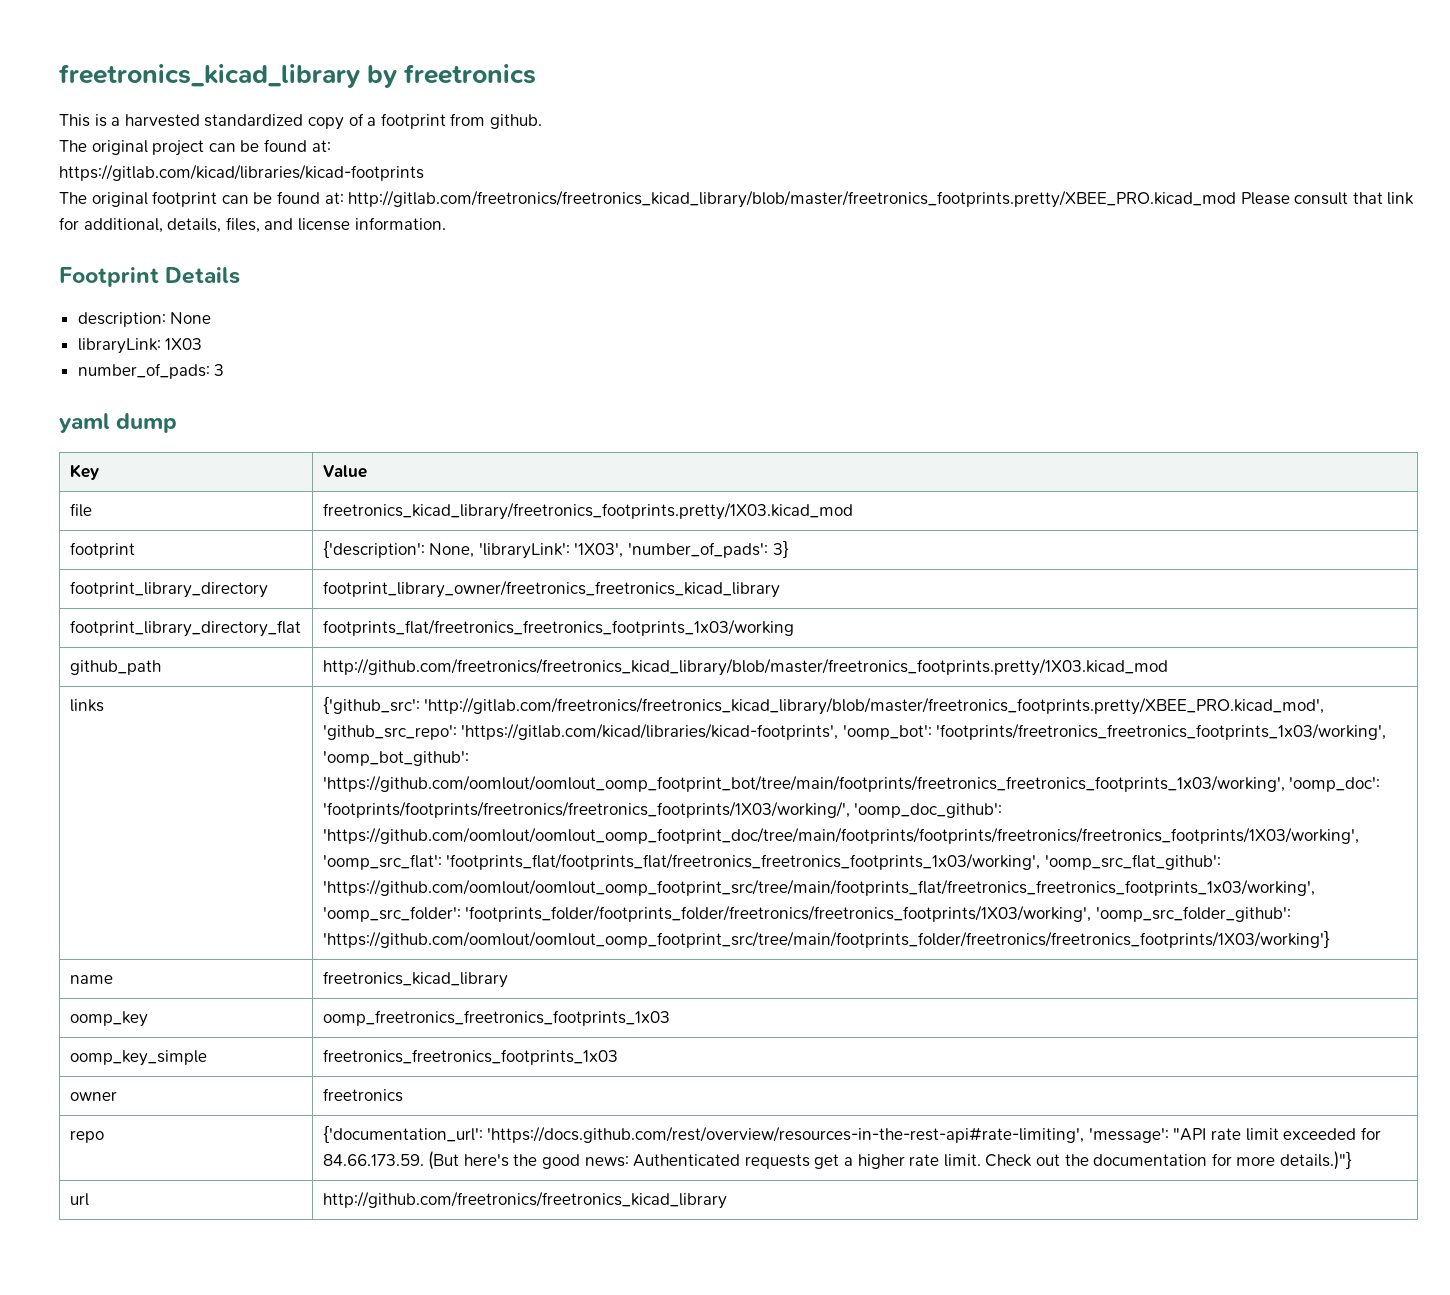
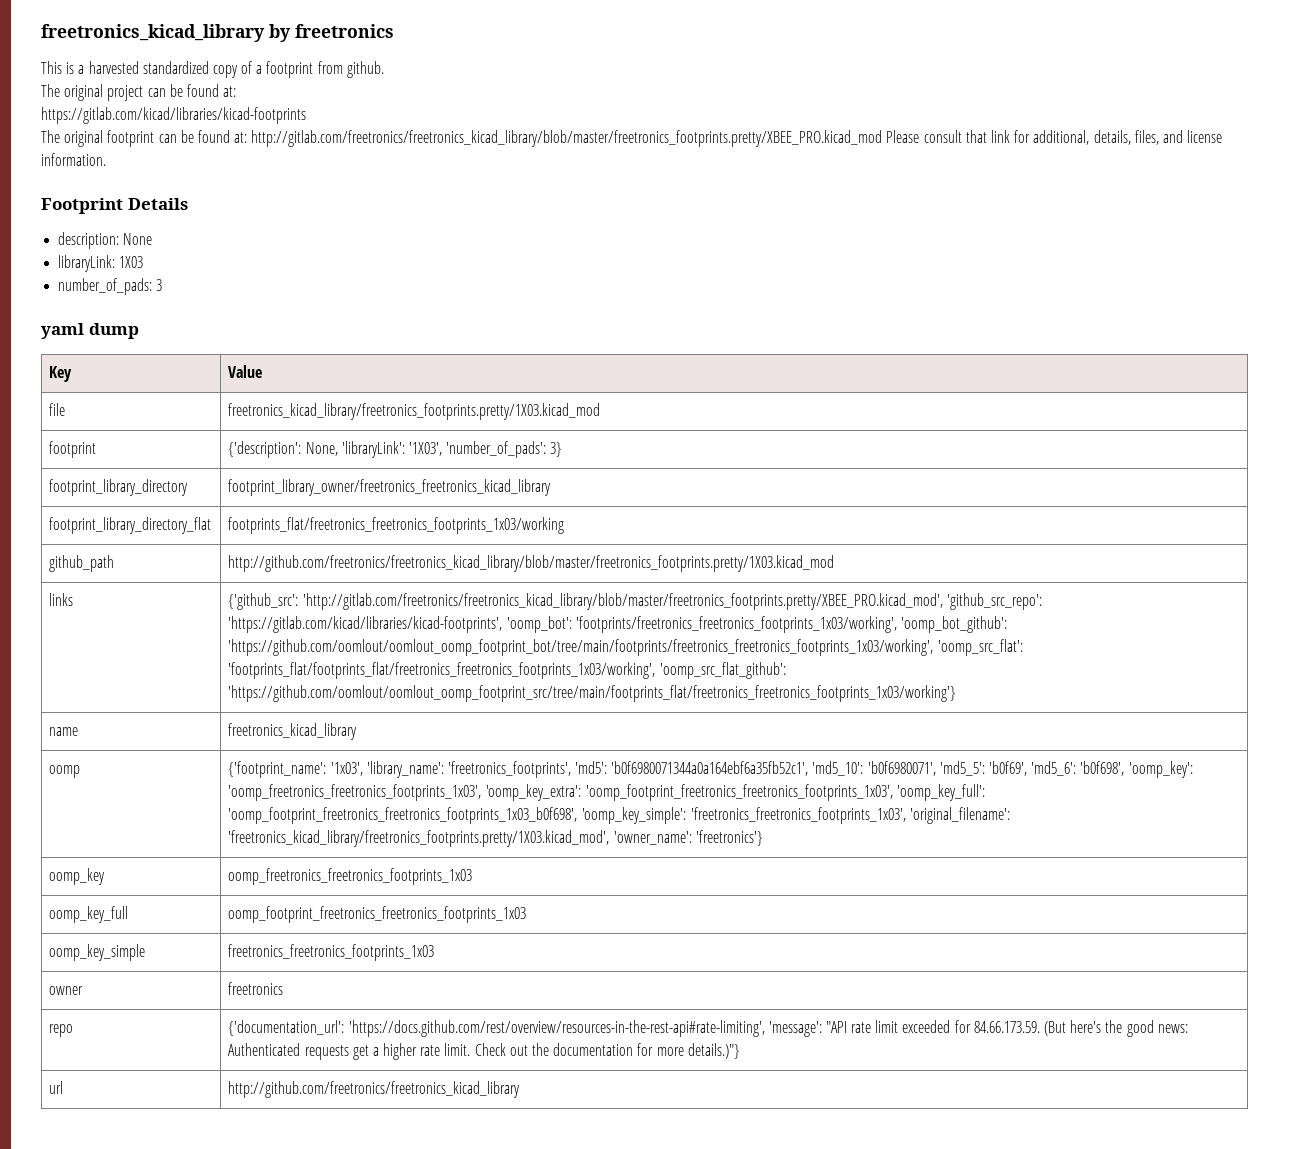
- links | {'github_src': 'http://gitlab.com/freetronics/freetronics_kicad_library/blob/master/freetronics_footprints.pretty/XBEE_PRO.kicad_mod', 'github_src_repo': 'https://gitlab.com/kicad/libraries/kicad-footprints', 'oomp_bot': 'footprints/freetronics_freetronics_footprints_1x03/working', 'oomp_bot_github': 'https://github.com/oomlout/oomlout_oomp_footprint_bot/tree/main/footprints/freetronics_freetronics_footprints_1x03/working', 'oomp_doc': 'footprints/footprints/freetronics/freetronics_footprints/1X03/working/', 'oomp_doc_github': 'https://github.com/oomlout/oomlout_oomp_footprint_doc/tree/main/footprints/footprints/freetronics/freetronics_footprints/1X03/working', 'oomp_src_flat': 'footprints_flat/footprints_flat/freetronics_freetronics_footprints_1x03/working', 'oomp_src_flat_github': 'https://github.com/oomlout/oomlout_oomp_footprint_src/tree/main/footprints_flat/freetronics_freetronics_footprints_1x03/working', 'oomp_src_folder': 'footprints_folder/footprints_folder/freetronics/freetronics_footprints/1X03/working', 'oomp_src_folder_github': 'https://github.com/oomlout/oomlout_oomp_footprint_src/tree/main/footprints_folder/freetronics/freetronics_footprints/1X03/working'}
+ links | {'github_src': 'http://gitlab.com/freetronics/freetronics_kicad_library/blob/master/freetronics_footprints.pretty/XBEE_PRO.kicad_mod', 'github_src_repo': 'https://gitlab.com/kicad/libraries/kicad-footprints', 'oomp_bot': 'footprints/freetronics_freetronics_footprints_1x03/working', 'oomp_bot_github': 'https://github.com/oomlout/oomlout_oomp_footprint_bot/tree/main/footprints/freetronics_freetronics_footprints_1x03/working', 'oomp_src_flat': 'footprints_flat/footprints_flat/freetronics_freetronics_footprints_1x03/working', 'oomp_src_flat_github': 'https://github.com/oomlout/oomlout_oomp_footprint_src/tree/main/footprints_flat/freetronics_freetronics_footprints_1x03/working'}
  name | freetronics_kicad_library
+ oomp | {'footprint_name': '1x03', 'library_name': 'freetronics_footprints', 'md5': 'b0f6980071344a0a164ebf6a35fb52c1', 'md5_10': 'b0f6980071', 'md5_5': 'b0f69', 'md5_6': 'b0f698', 'oomp_key': 'oomp_freetronics_freetronics_footprints_1x03', 'oomp_key_extra': 'oomp_footprint_freetronics_freetronics_footprints_1x03', 'oomp_key_full': 'oomp_footprint_freetronics_freetronics_footprints_1x03_b0f698', 'oomp_key_simple': 'freetronics_freetronics_footprints_1x03', 'original_filename': 'freetronics_kicad_library/freetronics_footprints.pretty/1X03.kicad_mod', 'owner_name': 'freetronics'}
+ oomp_key_full | oomp_footprint_freetronics_freetronics_footprints_1x03

